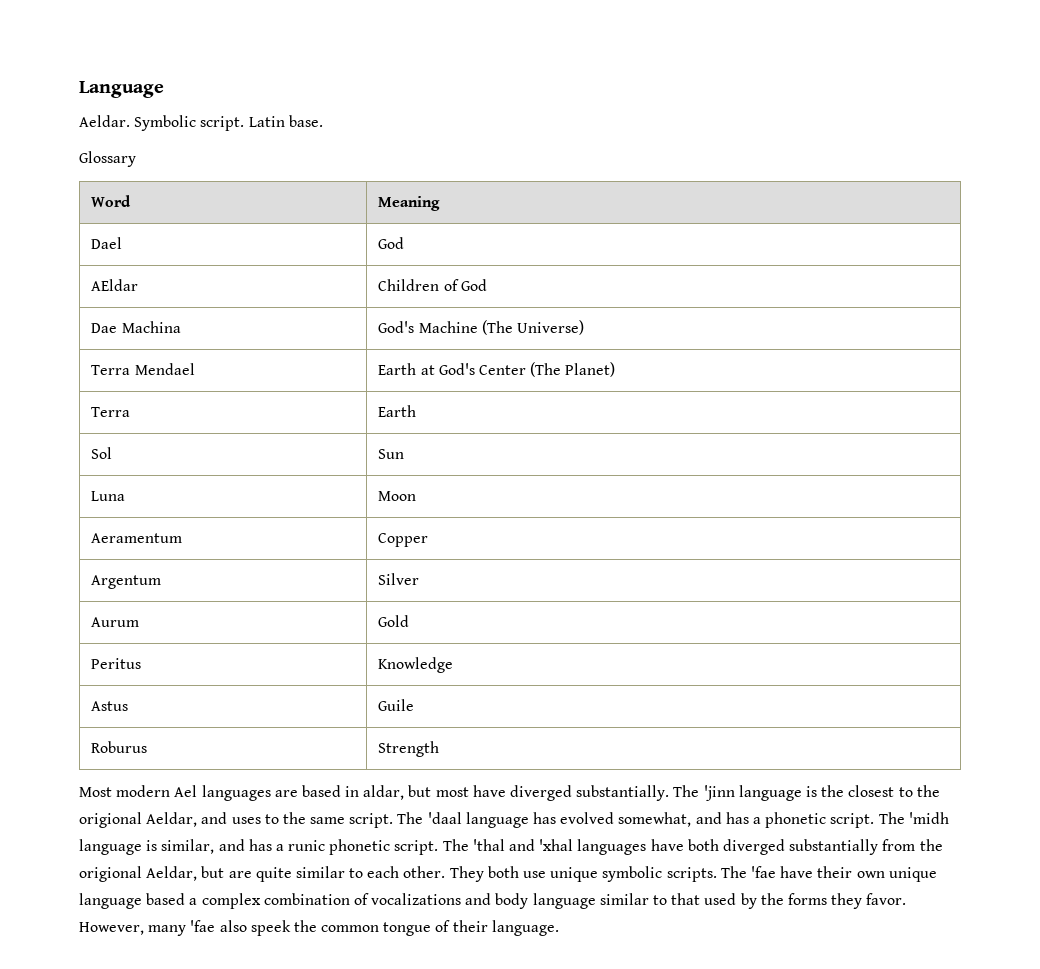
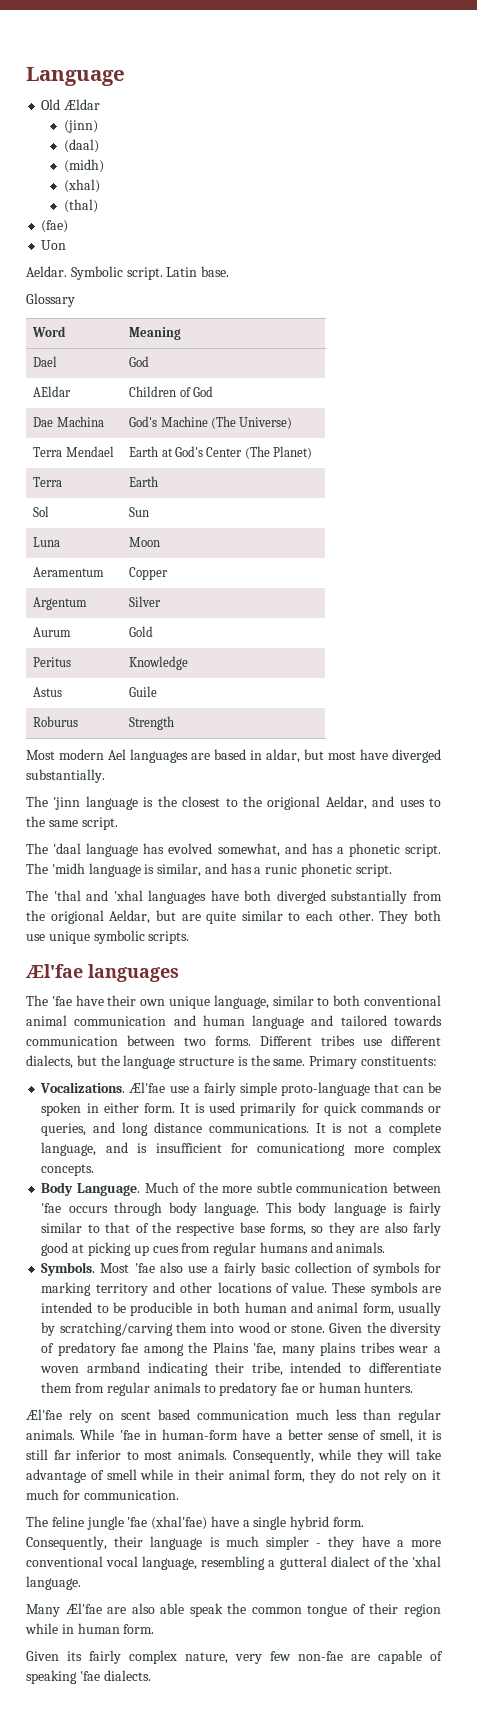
+ Old Ældar
+ (jinn)
+ (daal)
+ (midh)
+ (xhal)
+ (thal)
+ (fae)
+ Uon
- Most modern Ael languages are based in aldar, but most have diverged substantially. The 'jinn language is the closest to the origional Aeldar, and uses to the same script. The 'daal language has evolved somewhat, and has a phonetic script.
+ Most modern Ael languages are based in aldar, but most have diverged substantially.
+ The 'jinn language is the closest to the origional Aeldar, and uses to the same script.
+ The 'daal language has evolved somewhat, and has a phonetic script.
- The 'midh language is similar, and has a runic phonetic script. The 'thal and 'xhal languages have both diverged substantially from the origional Aeldar, but are quite similar to each other.
+ The 'midh language is similar, and has a runic phonetic script.
+ The 'thal and 'xhal languages have both diverged substantially from the origional Aeldar, but are quite similar to each other.
- They both use unique symbolic scripts. The 'fae have their own unique language based a complex combination of vocalizations and body language similar to that used by the forms they favor. However, many 'fae also speek the common tongue of their language.
+ They both use unique symbolic scripts.
+ Æl'fae languages
+ The 'fae have their own unique language, similar to both conventional animal communication and human language and tailored towards communication between two forms. Different tribes use different dialects, but the language structure is the same. Primary constituents:
+ Vocalizations. Æl'fae use a fairly simple proto-language that can be spoken in either form. It is used primarily for quick commands or queries, and long distance communications. It is not a complete language, and is insufficient for comunicationg more complex concepts.
+ Body Language. Much of the more subtle communication between 'fae occurs through body language. This body language is fairly similar to that of the respective base forms, so they are also farly good at picking up cues from regular humans and animals.
+ Symbols. Most 'fae also use a fairly basic collection of symbols for marking territory and other locations of value. These symbols are intended to be producible in both human and animal form, usually by scratching/carving them into wood or stone. Given the diversity of predatory fae among the Plains 'fae, many plains tribes wear a woven armband indicating their tribe, intended to differentiate them from regular animals to predatory fae or human hunters.
+ Æl'fae rely on scent based communication much less than regular animals. While 'fae in human-form have a better sense of smell, it is still far inferior to most animals. Consequently, while they will take advantage of smell while in their animal form, they do not rely on it much for communication.
+ The feline jungle 'fae (xhal'fae) have a single hybrid form. Consequently, their language is much simpler - they have a more conventional vocal language, resembling a gutteral dialect of the 'xhal language.
+ Many Æl'fae are also able speak the common tongue of their region while in human form.
+ Given its fairly complex nature, very few non-fae are capable of speaking 'fae dialects.

